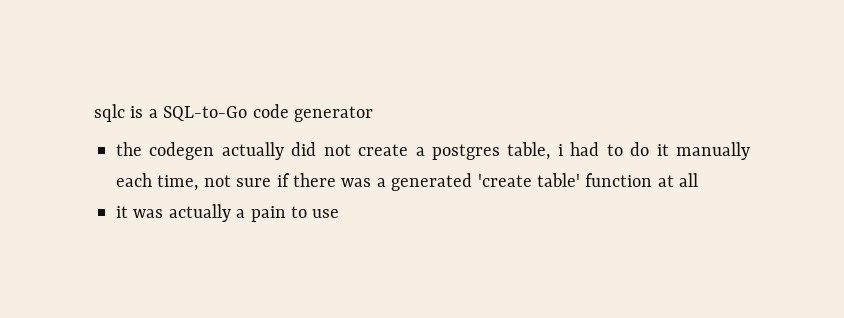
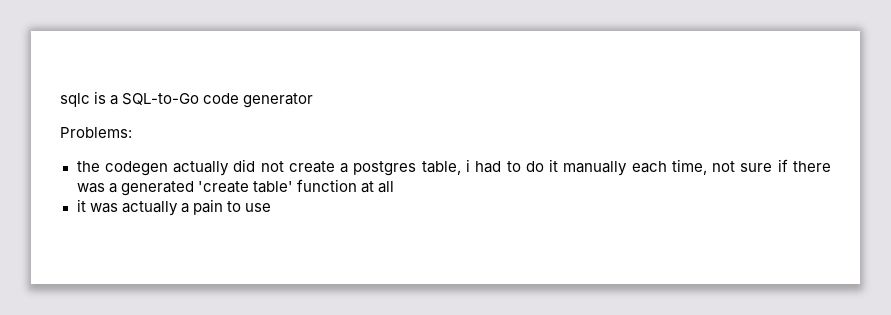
+ Problems:

